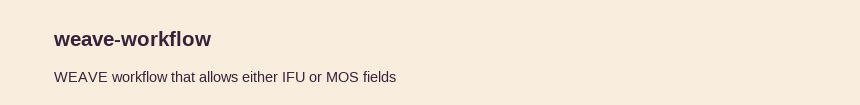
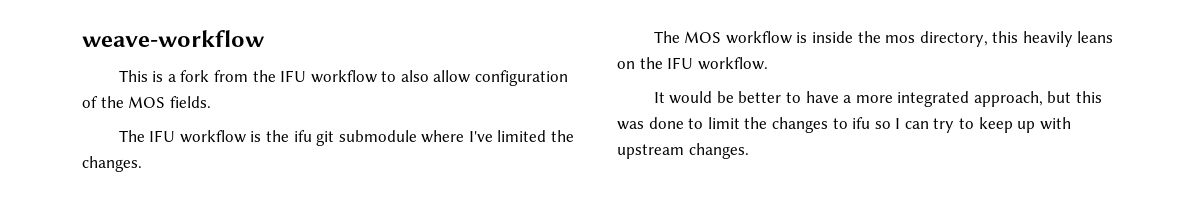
- WEAVE workflow that allows either IFU or MOS fields
+ This is a fork from the IFU workflow to also allow configuration of the MOS fields.
+ The IFU workflow is the ifu git submodule where I've limited the changes.
+ The MOS workflow is inside the mos directory, this heavily leans on the IFU workflow.
+ It would be better to have a more integrated approach, but this was done to limit the changes to ifu so I can try to keep up with upstream changes.

